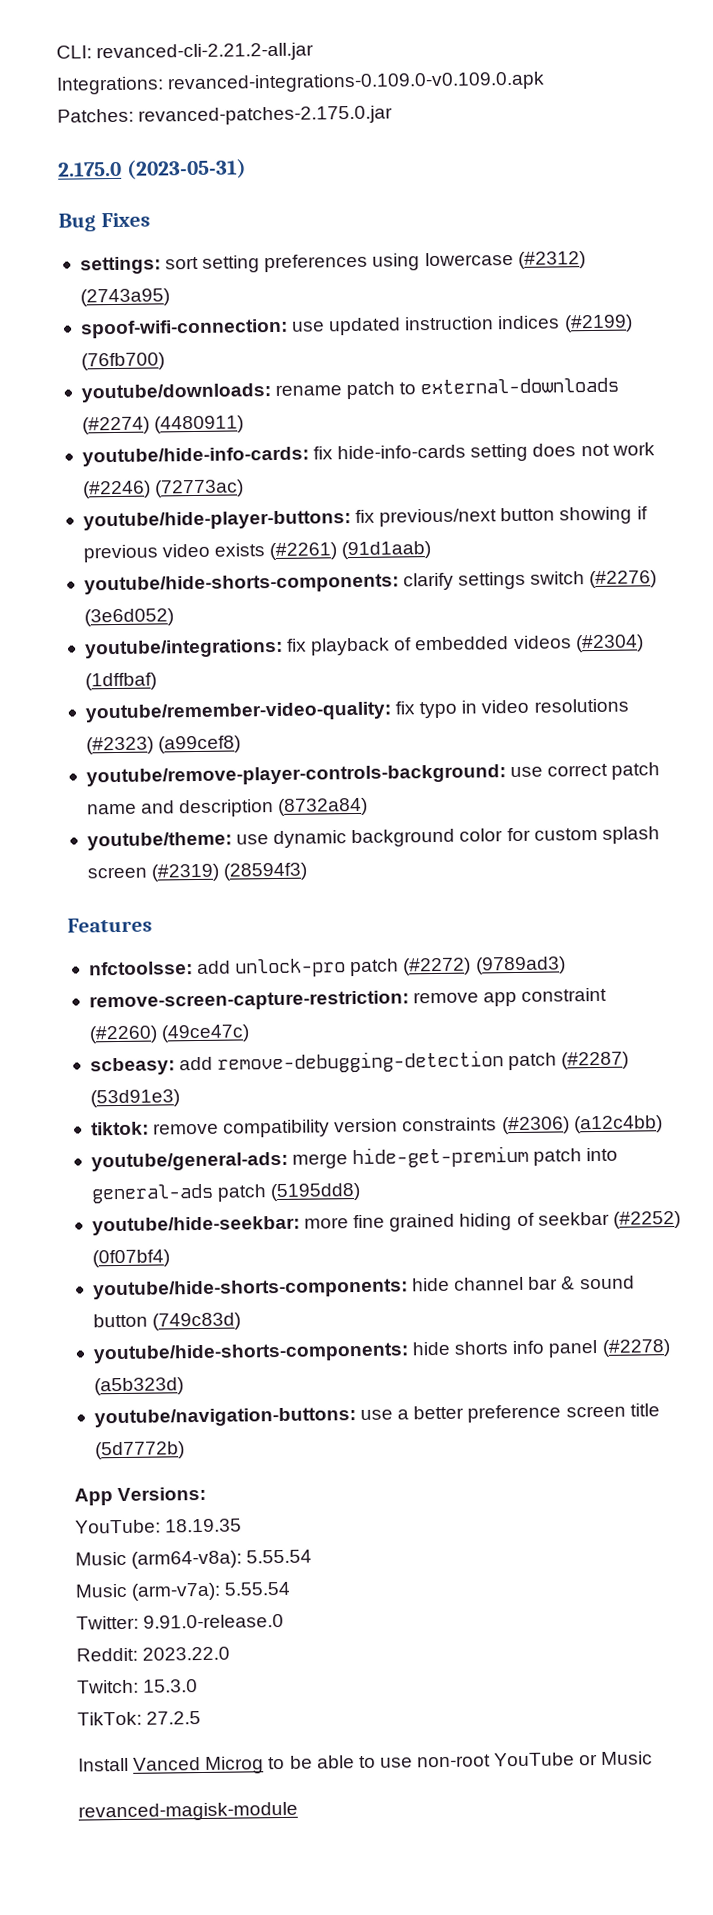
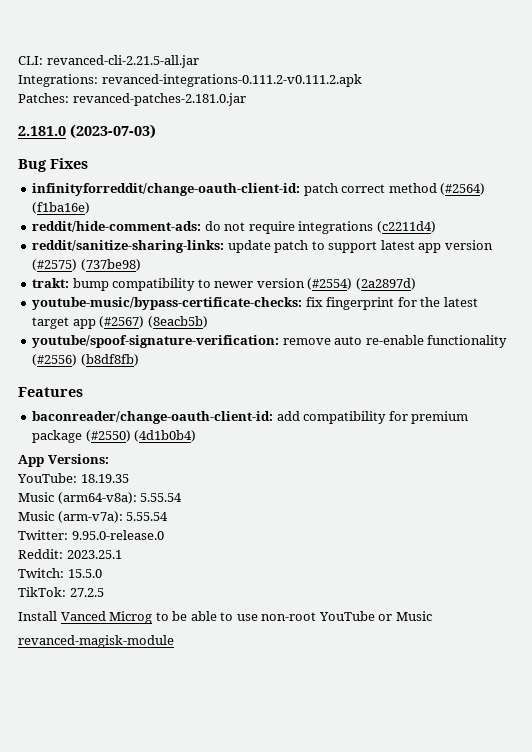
- CLI: revanced-cli-2.21.2-all.jar
+ CLI: revanced-cli-2.21.5-all.jar
- Integrations: revanced-integrations-0.109.0-v0.109.0.apk
+ Integrations: revanced-integrations-0.111.2-v0.111.2.apk
- Patches: revanced-patches-2.175.0.jar
- 2.175.0 (2023-05-31)
+ Patches: revanced-patches-2.181.0.jar
+ 2.181.0 (2023-07-03)
- settings: sort setting preferences using lowercase (#2312) (2743a95)
- spoof-wifi-connection: use updated instruction indices (#2199) (76fb700)
- youtube/downloads: rename patch to external-downloads (#2274) (4480911)
- youtube/hide-info-cards: fix hide-info-cards setting does not work (#2246) (72773ac)
- youtube/hide-player-buttons: fix previous/next button showing if previous video exists (#2261) (91d1aab)
- youtube/hide-shorts-components: clarify settings switch (#2276) (3e6d052)
- youtube/integrations: fix playback of embedded videos (#2304) (1dffbaf)
- youtube/remember-video-quality: fix typo in video resolutions (#2323) (a99cef8)
- youtube/remove-player-controls-background: use correct patch name and description (8732a84)
- youtube/theme: use dynamic background color for custom splash screen (#2319) (28594f3)
+ infinityforreddit/change-oauth-client-id: patch correct method (#2564) (f1ba16e)
+ reddit/hide-comment-ads: do not require integrations (c2211d4)
+ reddit/sanitize-sharing-links: update patch to support latest app version (#2575) (737be98)
+ trakt: bump compatibility to newer version (#2554) (2a2897d)
+ youtube-music/bypass-certificate-checks: fix fingerprint for the latest target app (#2567) (8eacb5b)
+ youtube/spoof-signature-verification: remove auto re-enable functionality (#2556) (b8df8fb)
  Features
- nfctoolsse: add unlock-pro patch (#2272) (9789ad3)
- remove-screen-capture-restriction: remove app constraint (#2260) (49ce47c)
- scbeasy: add remove-debugging-detection patch (#2287) (53d91e3)
- tiktok: remove compatibility version constraints (#2306) (a12c4bb)
- youtube/general-ads: merge hide-get-premium patch into general-ads patch (5195dd8)
- youtube/hide-seekbar: more fine grained hiding of seekbar (#2252) (0f07bf4)
- youtube/hide-shorts-components: hide channel bar & sound button (749c83d)
- youtube/hide-shorts-components: hide shorts info panel (#2278) (a5b323d)
- youtube/navigation-buttons: use a better preference screen title (5d7772b)
+ baconreader/change-oauth-client-id: add compatibility for premium package (#2550) (4d1b0b4)
- Twitter: 9.91.0-release.0
+ Twitter: 9.95.0-release.0
- Reddit: 2023.22.0
+ Reddit: 2023.25.1
- Twitch: 15.3.0
+ Twitch: 15.5.0

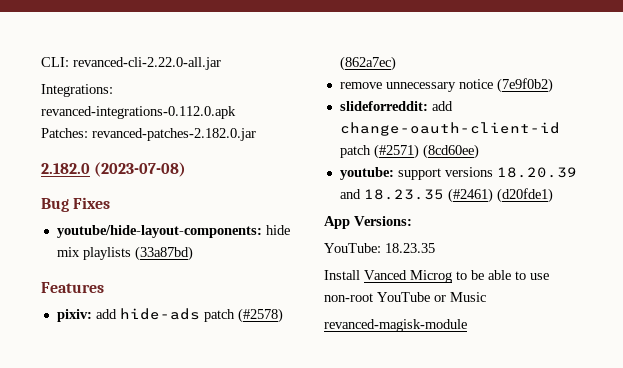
- CLI: revanced-cli-2.21.5-all.jar
+ CLI: revanced-cli-2.22.0-all.jar
- Integrations: revanced-integrations-0.111.2-v0.111.2.apk
+ Integrations: revanced-integrations-0.112.0.apk
- Patches: revanced-patches-2.181.0.jar
- 2.181.0 (2023-07-03)
+ Patches: revanced-patches-2.182.0.jar
+ 2.182.0 (2023-07-08)
- infinityforreddit/change-oauth-client-id: patch correct method (#2564) (f1ba16e)
- reddit/hide-comment-ads: do not require integrations (c2211d4)
- reddit/sanitize-sharing-links: update patch to support latest app version (#2575) (737be98)
- trakt: bump compatibility to newer version (#2554) (2a2897d)
- youtube-music/bypass-certificate-checks: fix fingerprint for the latest target app (#2567) (8eacb5b)
- youtube/spoof-signature-verification: remove auto re-enable functionality (#2556) (b8df8fb)
+ youtube/hide-layout-components: hide mix playlists (33a87bd)
  Features
- baconreader/change-oauth-client-id: add compatibility for premium package (#2550) (4d1b0b4)
+ pixiv: add hide-ads patch (#2578) (862a7ec)
+ remove unnecessary notice (7e9f0b2)
+ slideforreddit: add change-oauth-client-id patch (#2571) (8cd60ee)
+ youtube: support versions 18.20.39 and 18.23.35 (#2461) (d20fde1)
  App Versions:
- YouTube: 18.19.35
- Music (arm64-v8a): 5.55.54
- Music (arm-v7a): 5.55.54
- Twitter: 9.95.0-release.0
- Reddit: 2023.25.1
- Twitch: 15.5.0
- TikTok: 27.2.5
+ YouTube: 18.23.35

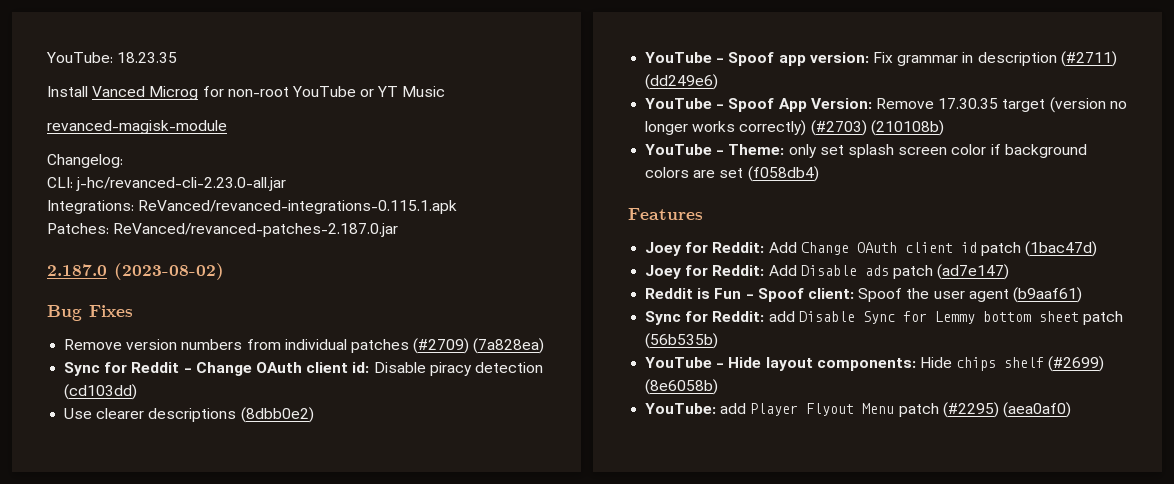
- CLI: revanced-cli-2.22.0-all.jar
- Integrations: revanced-integrations-0.112.0.apk
- Patches: revanced-patches-2.182.0.jar
- 2.182.0 (2023-07-08)
- Bug Fixes
- youtube/hide-layout-components: hide mix playlists (33a87bd)
- Features
- pixiv: add hide-ads patch (#2578) (862a7ec)
- remove unnecessary notice (7e9f0b2)
- slideforreddit: add change-oauth-client-id patch (#2571) (8cd60ee)
- youtube: support versions 18.20.39 and 18.23.35 (#2461) (d20fde1)
- App Versions:
- Install Vanced Microg to be able to use non-root YouTube or Music
+ Install Vanced Microg for non-root YouTube or YT Music
+ Changelog:
+ CLI: j-hc/revanced-cli-2.23.0-all.jar
+ Integrations: ReVanced/revanced-integrations-0.115.1.apk
+ Patches: ReVanced/revanced-patches-2.187.0.jar
+ 2.187.0 (2023-08-02)
+ Bug Fixes
+ Remove version numbers from individual patches (#2709) (7a828ea)
+ Sync for Reddit - Change OAuth client id: Disable piracy detection (cd103dd)
+ Use clearer descriptions (8dbb0e2)
+ YouTube - Spoof app version: Fix grammar in description (#2711) (dd249e6)
+ YouTube - Spoof App Version: Remove 17.30.35 target (version no longer works correctly) (#2703) (210108b)
+ YouTube - Theme: only set splash screen color if background colors are set (f058db4)
+ Features
+ Joey for Reddit: Add Change OAuth client id patch (1bac47d)
+ Joey for Reddit: Add Disable ads patch (ad7e147)
+ Reddit is Fun - Spoof client: Spoof the user agent (b9aaf61)
+ Sync for Reddit: add Disable Sync for Lemmy bottom sheet patch (56b535b)
+ YouTube - Hide layout components: Hide chips shelf (#2699) (8e6058b)
+ YouTube: add Player Flyout Menu patch (#2295) (aea0af0)

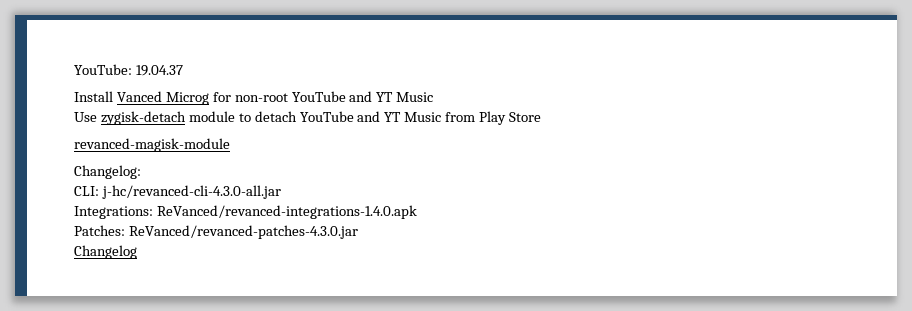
- YouTube: 18.23.35
+ YouTube: 19.04.37
- Install Vanced Microg for non-root YouTube or YT Music
+ Install Vanced Microg for non-root YouTube and YT Music
+ Use zygisk-detach module to detach YouTube and YT Music from Play Store
- CLI: j-hc/revanced-cli-2.23.0-all.jar
+ CLI: j-hc/revanced-cli-4.3.0-all.jar
- Integrations: ReVanced/revanced-integrations-0.115.1.apk
+ Integrations: ReVanced/revanced-integrations-1.4.0.apk
- Patches: ReVanced/revanced-patches-2.187.0.jar
- 2.187.0 (2023-08-02)
- Bug Fixes
- Remove version numbers from individual patches (#2709) (7a828ea)
- Sync for Reddit - Change OAuth client id: Disable piracy detection (cd103dd)
- Use clearer descriptions (8dbb0e2)
- YouTube - Spoof app version: Fix grammar in description (#2711) (dd249e6)
- YouTube - Spoof App Version: Remove 17.30.35 target (version no longer works correctly) (#2703) (210108b)
- YouTube - Theme: only set splash screen color if background colors are set (f058db4)
- Features
- Joey for Reddit: Add Change OAuth client id patch (1bac47d)
- Joey for Reddit: Add Disable ads patch (ad7e147)
- Reddit is Fun - Spoof client: Spoof the user agent (b9aaf61)
- Sync for Reddit: add Disable Sync for Lemmy bottom sheet patch (56b535b)
- YouTube - Hide layout components: Hide chips shelf (#2699) (8e6058b)
- YouTube: add Player Flyout Menu patch (#2295) (aea0af0)
+ Patches: ReVanced/revanced-patches-4.3.0.jar
+ Changelog

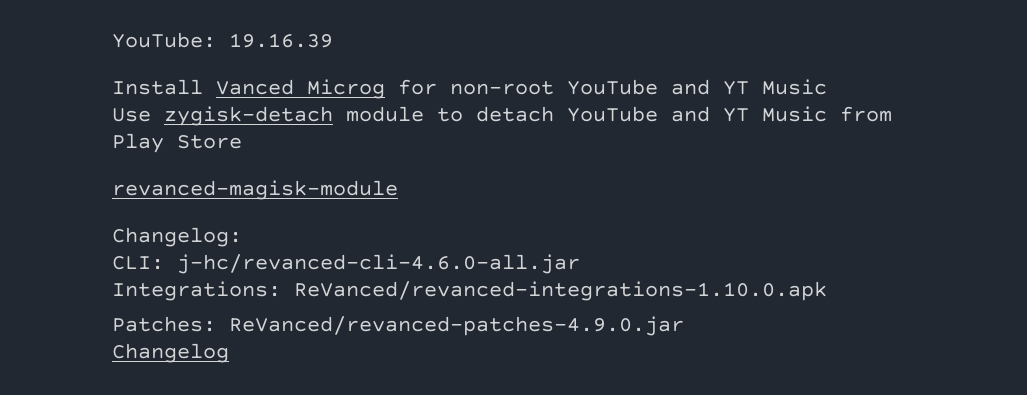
- YouTube: 19.04.37
+ YouTube: 19.16.39
- CLI: j-hc/revanced-cli-4.3.0-all.jar
+ CLI: j-hc/revanced-cli-4.6.0-all.jar
- Integrations: ReVanced/revanced-integrations-1.4.0.apk
+ Integrations: ReVanced/revanced-integrations-1.10.0.apk
- Patches: ReVanced/revanced-patches-4.3.0.jar
+ Patches: ReVanced/revanced-patches-4.9.0.jar

